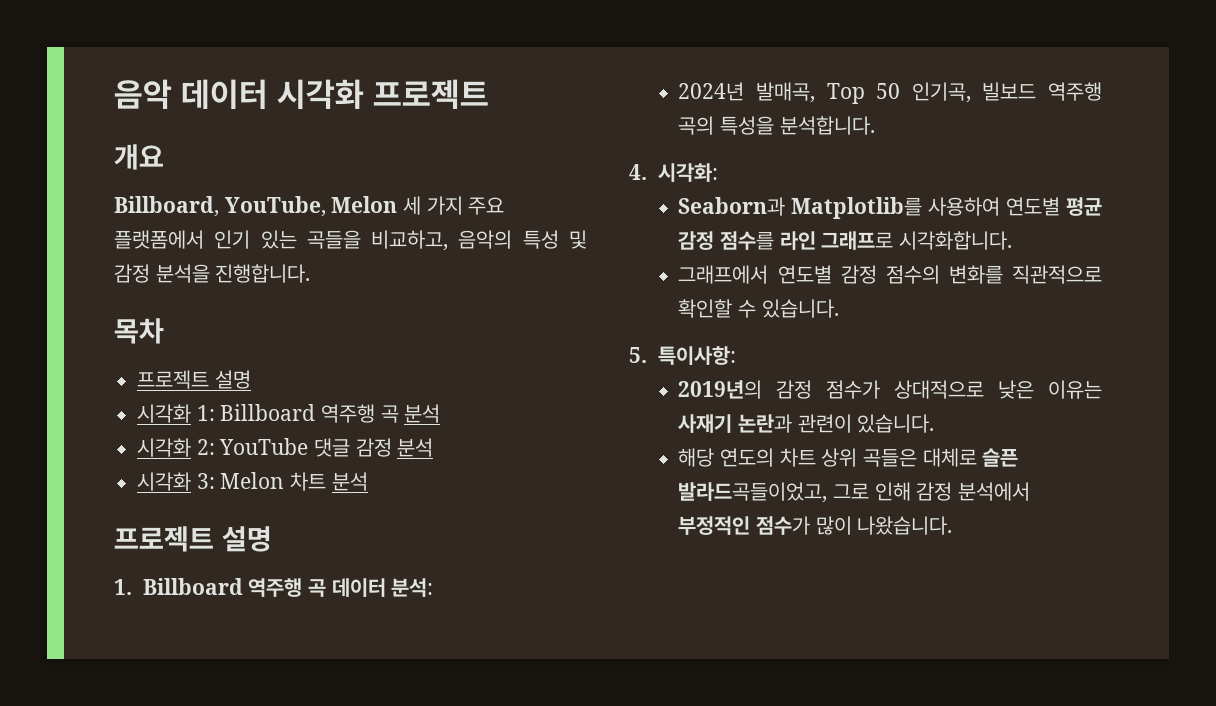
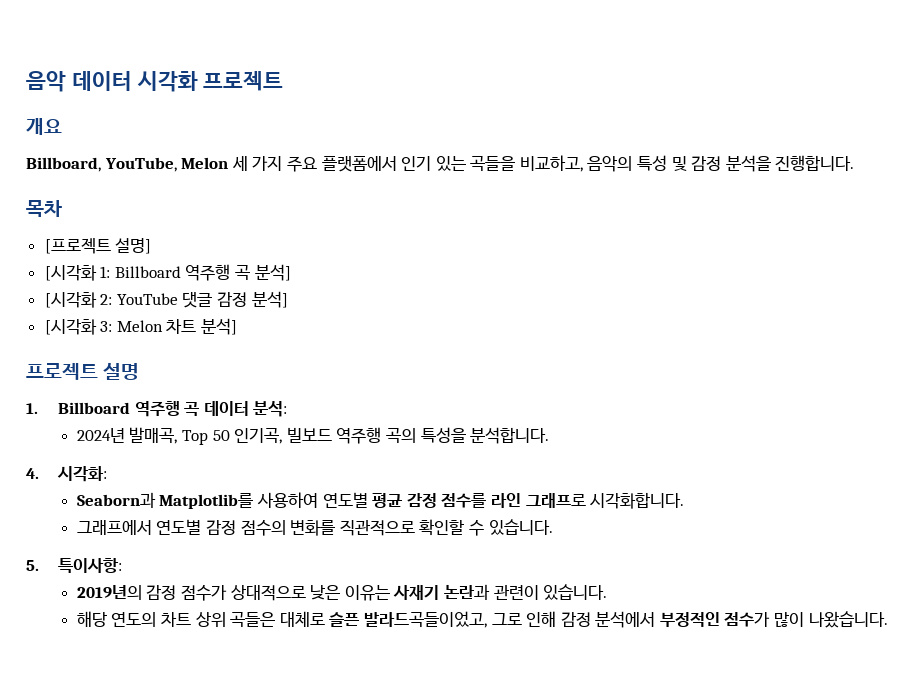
  목차
- 프로젝트 설명
- 시각화 1: Billboard 역주행 곡 분석
- 시각화 2: YouTube 댓글 감정 분석
- 시각화 3: Melon 차트 분석
+ [프로젝트 설명]
+ [시각화 1: Billboard 역주행 곡 분석]
+ [시각화 2: YouTube 댓글 감정 분석]
+ [시각화 3: Melon 차트 분석]

